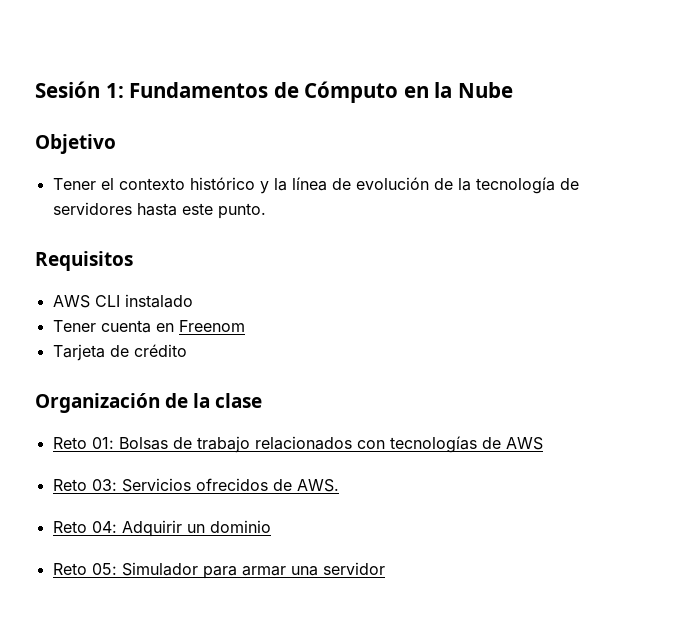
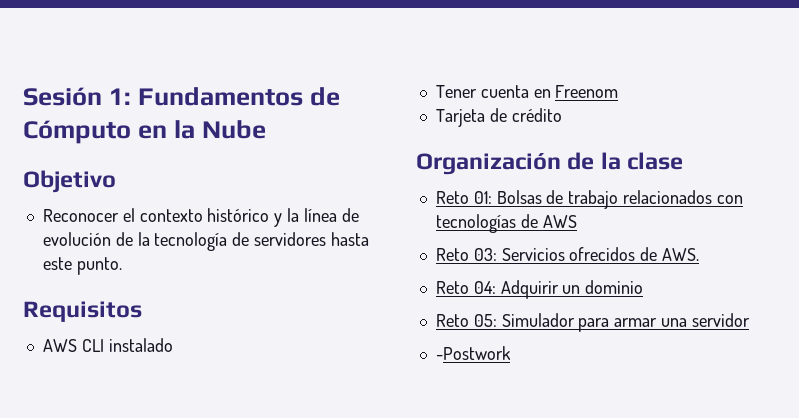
- Tener el contexto histórico y la línea de evolución de la tecnología de servidores hasta este punto.
+ Reconocer el contexto histórico y la línea de evolución de la tecnología de servidores hasta este punto.
+ -Postwork

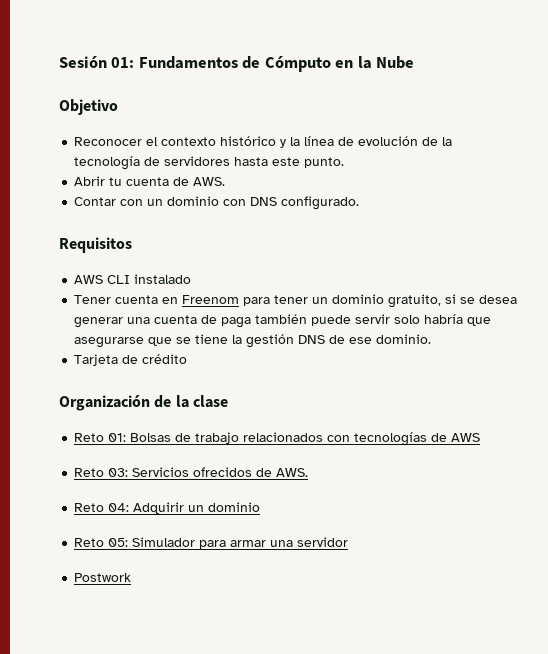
- Sesión 1: Fundamentos de Cómputo en la Nube
+ Sesión 01: Fundamentos de Cómputo en la Nube
+ Abrir tu cuenta de AWS.
+ Contar con un dominio con DNS configurado.
- Tener cuenta en Freenom
+ Tener cuenta en Freenom para tener un dominio gratuito, si se desea generar una cuenta de paga también puede servir solo habría que asegurarse que se tiene la gestión DNS de ese dominio.
- -Postwork
+ Postwork

